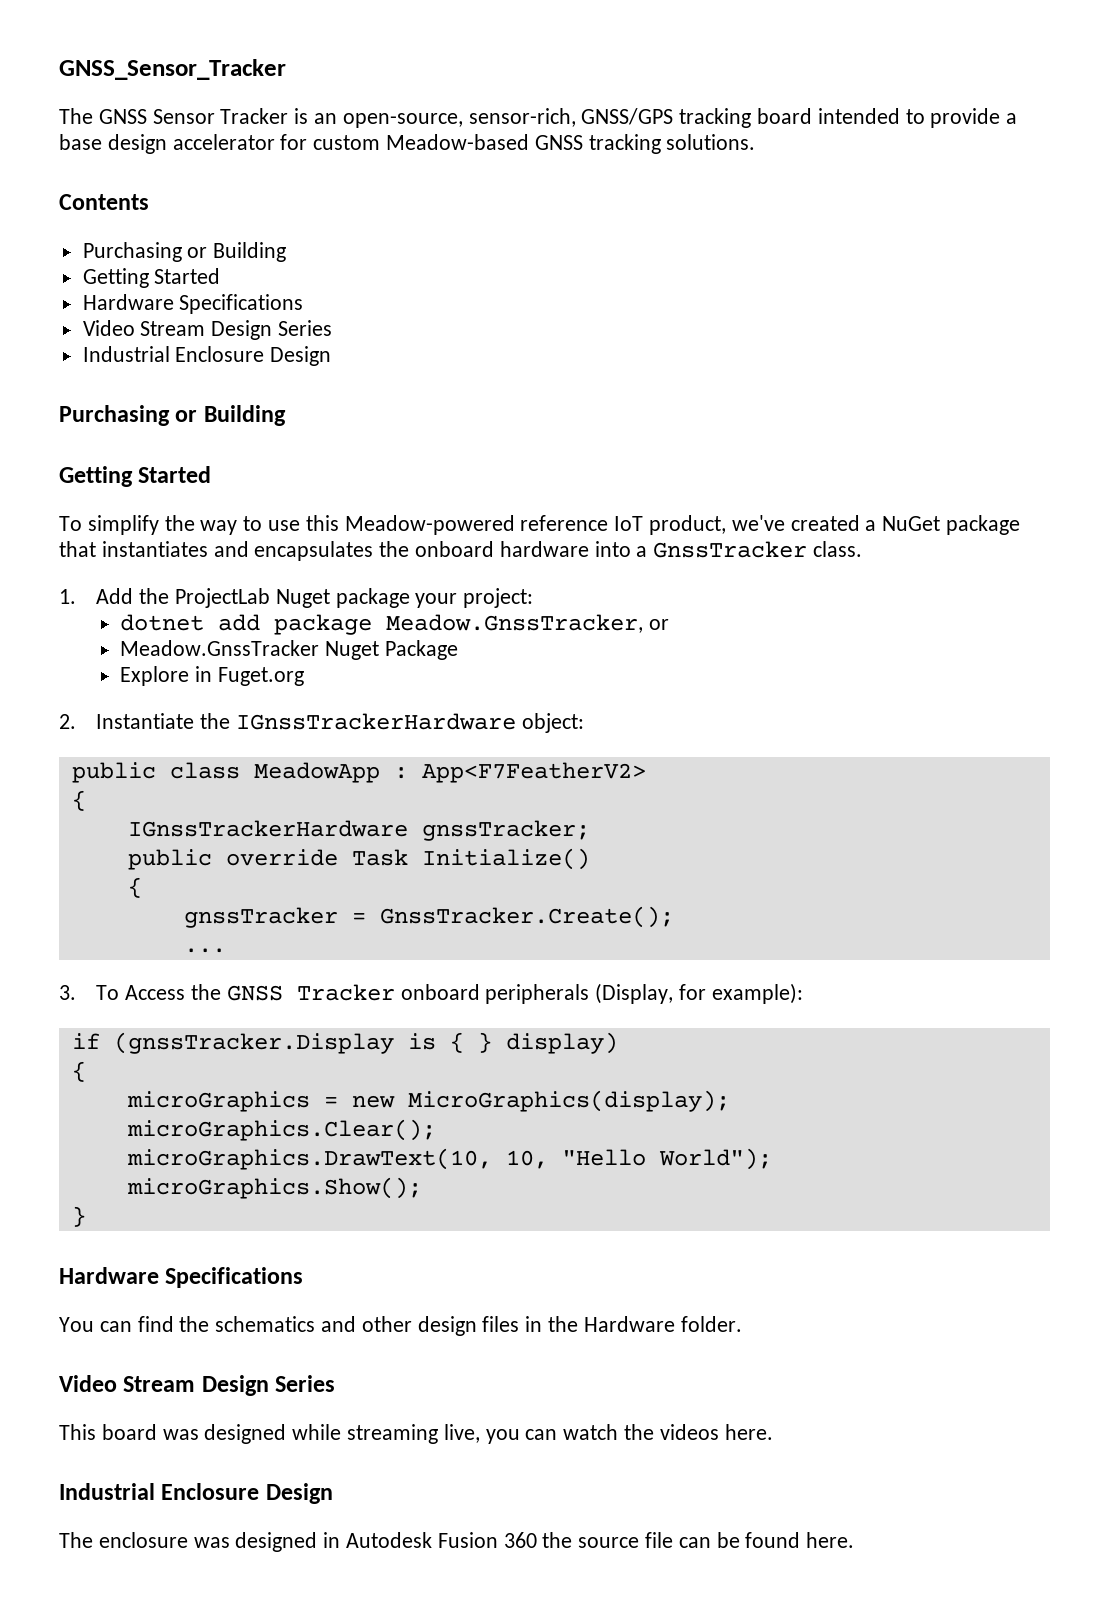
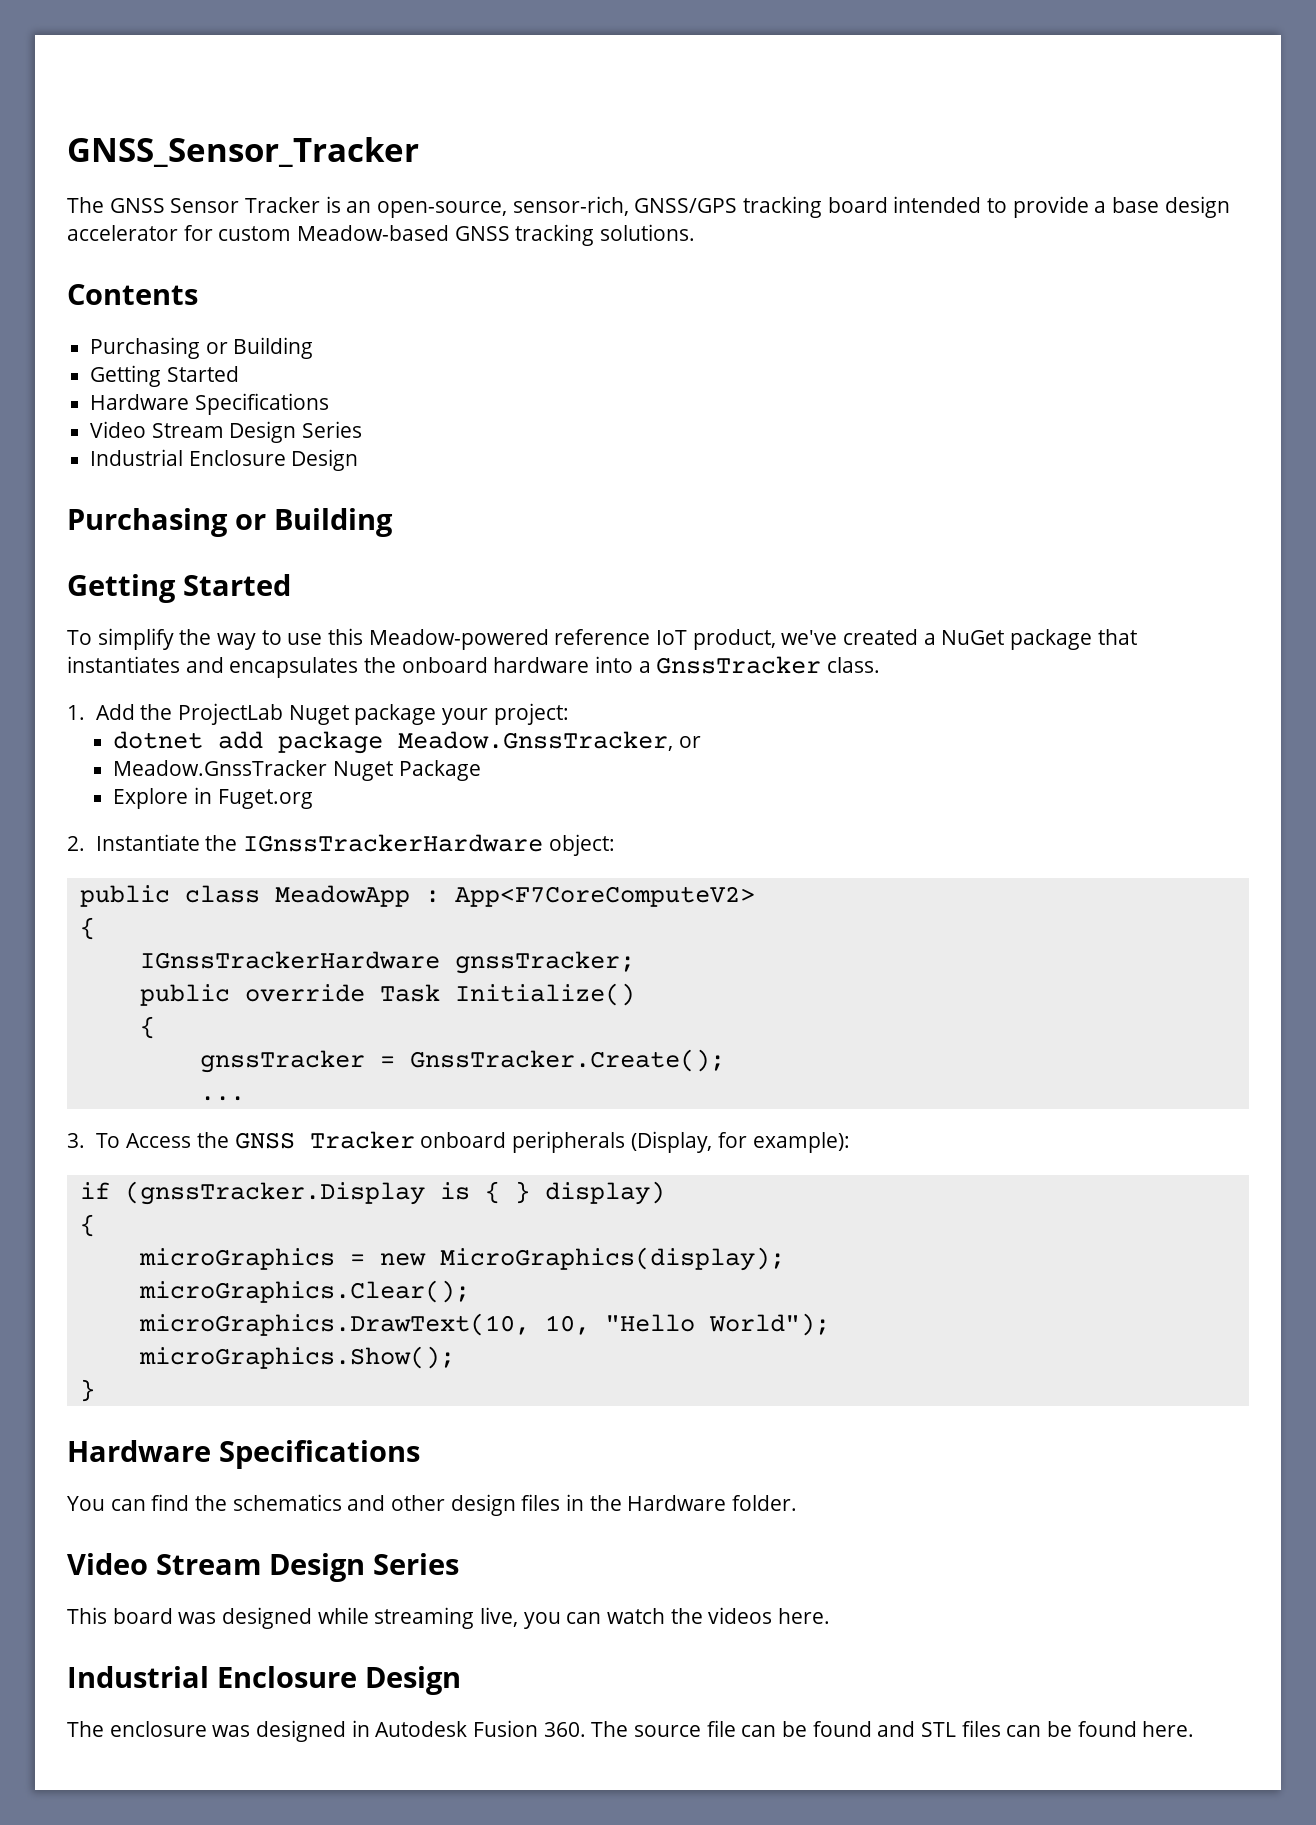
- public class MeadowApp : App<F7FeatherV2>
+ public class MeadowApp : App<F7CoreComputeV2>
- The enclosure was designed in Autodesk Fusion 360 the source file can be found here.
+ The enclosure was designed in Autodesk Fusion 360. The source file can be found and STL files can be found here.

